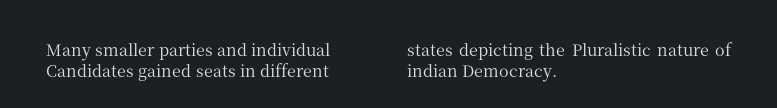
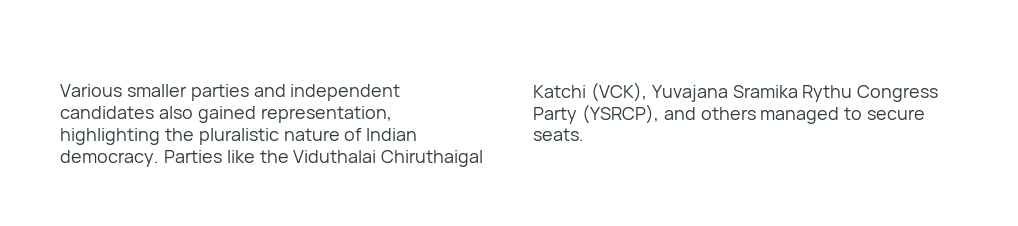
- Many smaller parties and individual Candidates gained seats in different states depicting the Pluralistic nature of indian Democracy.
+ Various smaller parties and independent candidates also gained representation, highlighting the pluralistic nature of Indian democracy. Parties like the Viduthalai Chiruthaigal Katchi (VCK), Yuvajana Sramika Rythu Congress Party (YSRCP), and others managed to secure seats.

